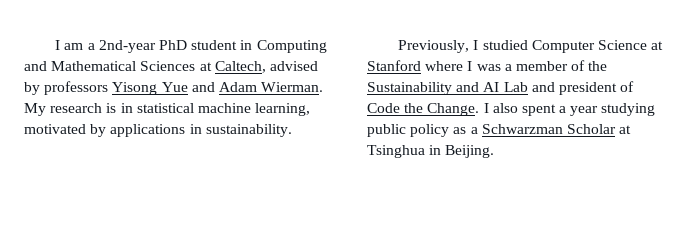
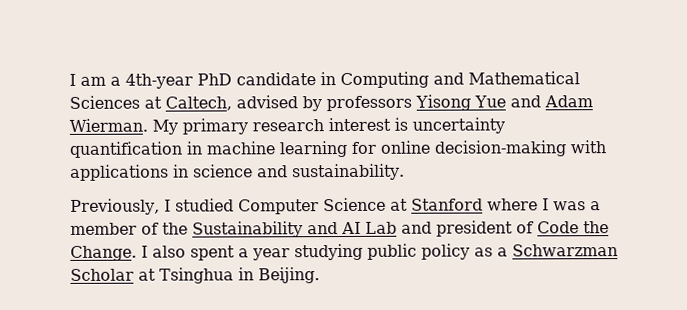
- I am a 2nd-year PhD student in Computing and Mathematical Sciences at Caltech, advised by professors Yisong Yue and Adam Wierman.
+ I am a 4th-year PhD candidate in Computing and Mathematical Sciences at Caltech, advised by professors Yisong Yue and Adam Wierman.
- My research is in statistical machine learning, motivated by applications in sustainability.
+ My primary research interest is uncertainty quantification in machine learning for online decision-making with applications in science and sustainability.

